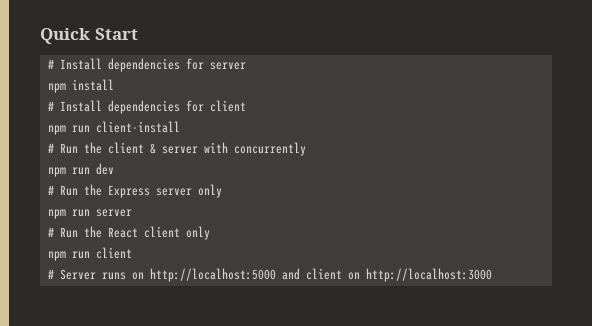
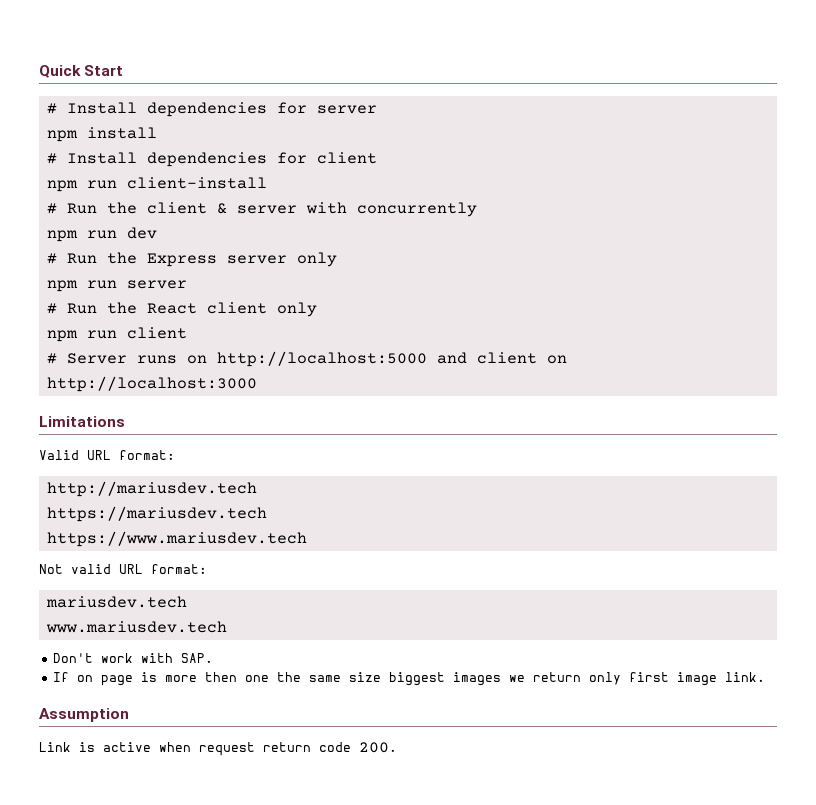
+ Limitations
+ Valid URL format:
+ http://mariusdev.tech
+ https://mariusdev.tech
+ https://www.mariusdev.tech
+ Not valid URL format:
+ mariusdev.tech
+ www.mariusdev.tech
+ Don't work with SAP.
+ If on page is more then one the same size biggest images we return only first image link.
+ Assumption
+ Link is active when request return code 200.

